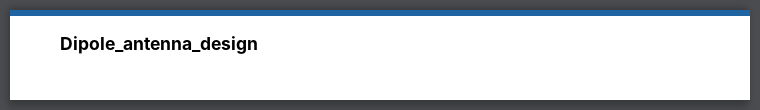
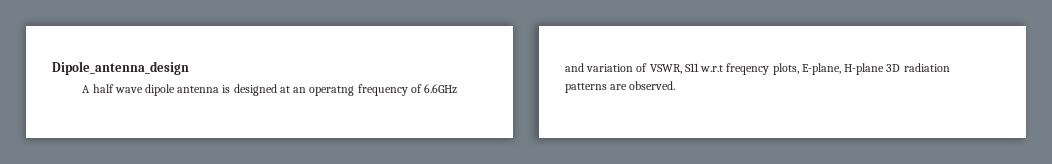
+ A half wave dipole antenna is designed at an operatng frequency of 6.6GHz and variation of VSWR, S11 w.r.t freqency plots, E-plane, H-plane 3D radiation patterns are observed.

